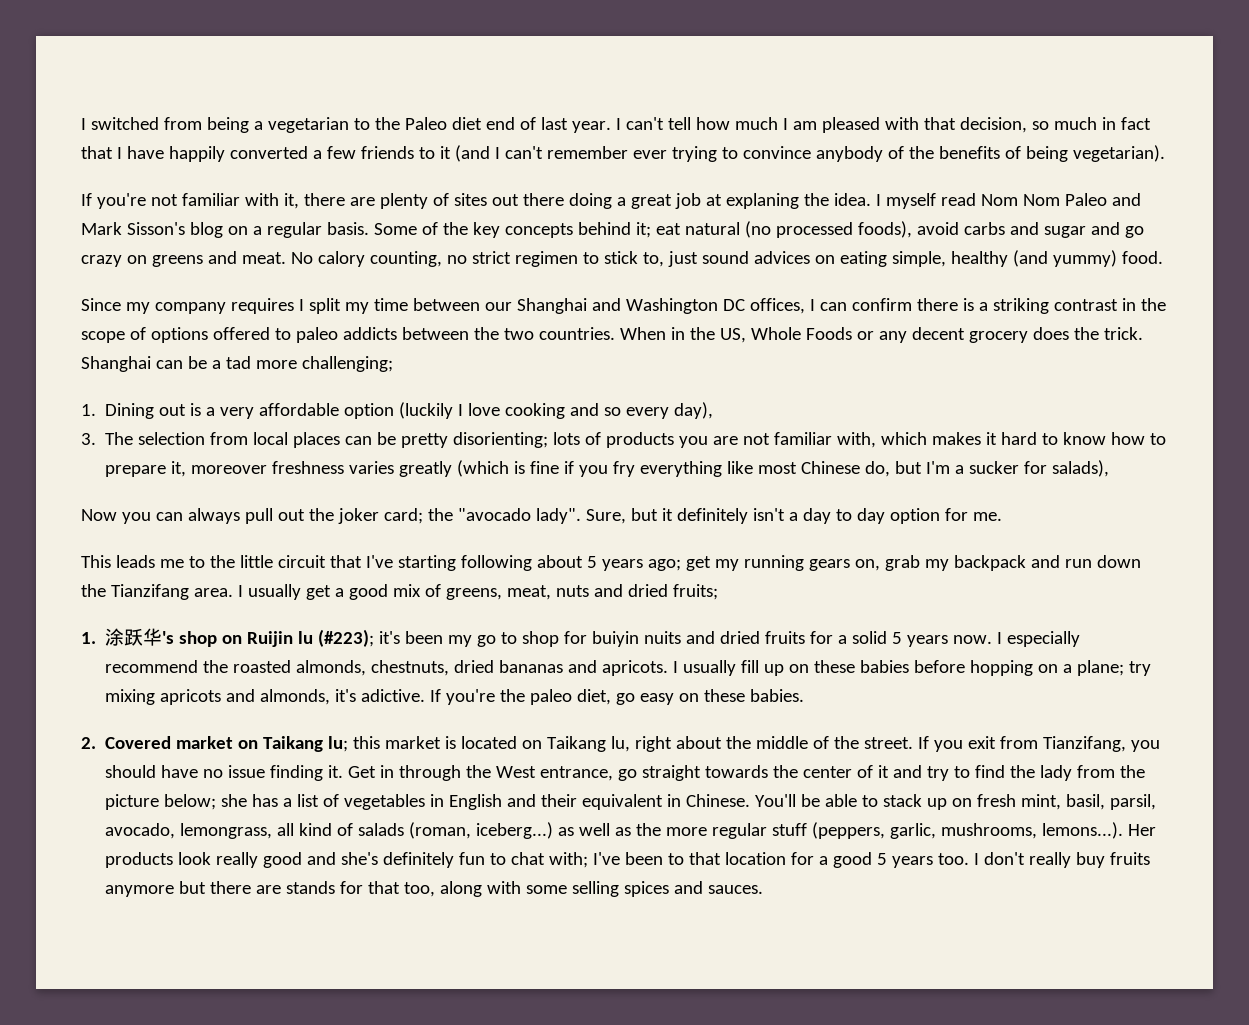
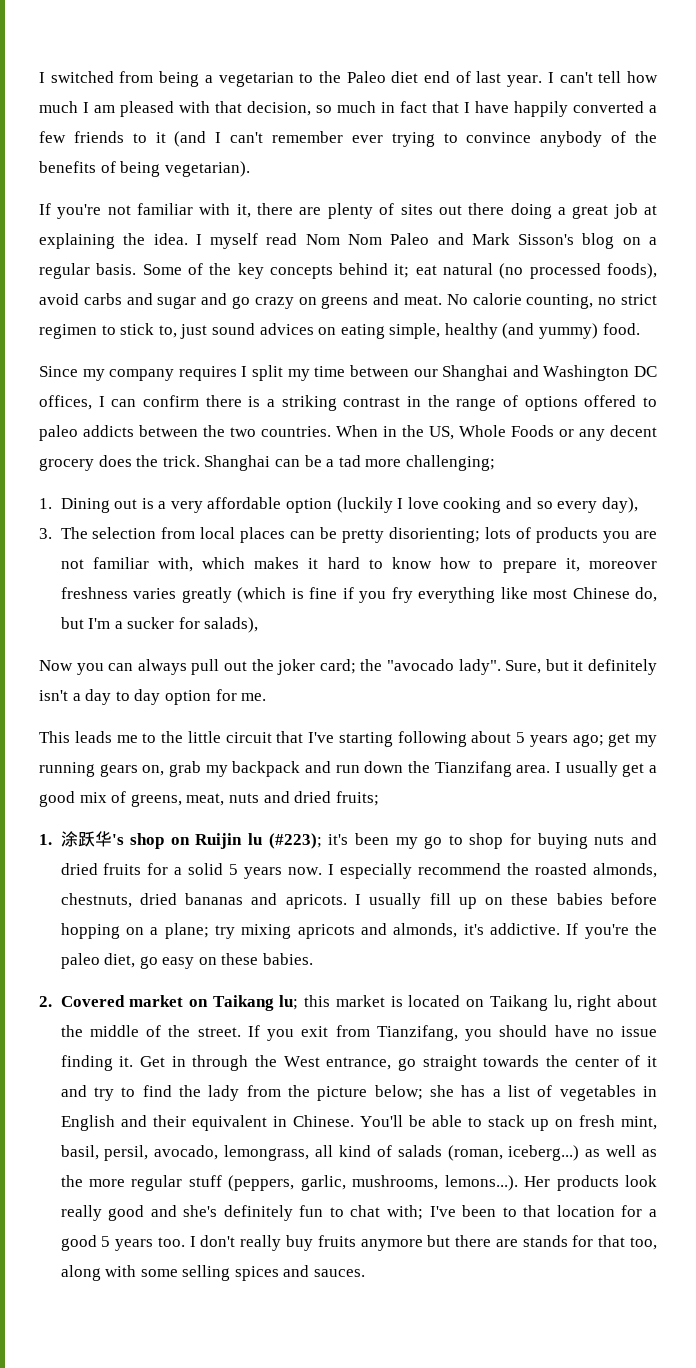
- If you're not familiar with it, there are plenty of sites out there doing a great job at explaning the idea.
+ If you're not familiar with it, there are plenty of sites out there doing a great job at explaining the idea.
- No calory counting, no strict regimen to stick to, just sound advices on eating simple, healthy (and yummy) food.
+ No calorie counting, no strict regimen to stick to, just sound advices on eating simple, healthy (and yummy) food.
- Since my company requires I split my time between our Shanghai and Washington DC offices, I can confirm there is a striking contrast in the scope of options offered to paleo addicts between the two countries.
+ Since my company requires I split my time between our Shanghai and Washington DC offices, I can confirm there is a striking contrast in the range of options offered to paleo addicts between the two countries.
- 1.涂跃华's shop on Ruijin lu (#223); it's been my go to shop for buiyin nuits and dried fruits for a solid 5 years now.
+ 1.涂跃华's shop on Ruijin lu (#223); it's been my go to shop for buying nuts and dried fruits for a solid 5 years now.
- I usually fill up on these babies before hopping on a plane; try mixing apricots and almonds, it's adictive.
+ I usually fill up on these babies before hopping on a plane; try mixing apricots and almonds, it's addictive.
- You'll be able to stack up on fresh mint, basil, parsil, avocado, lemongrass, all kind of salads (roman, iceberg...) as well as the more regular stuff (peppers, garlic, mushrooms, lemons...). Her products look really good and she's definitely fun to chat with; I've been to that location for a good 5 years too.
+ You'll be able to stack up on fresh mint, basil, persil, avocado, lemongrass, all kind of salads (roman, iceberg...) as well as the more regular stuff (peppers, garlic, mushrooms, lemons...). Her products look really good and she's definitely fun to chat with; I've been to that location for a good 5 years too.

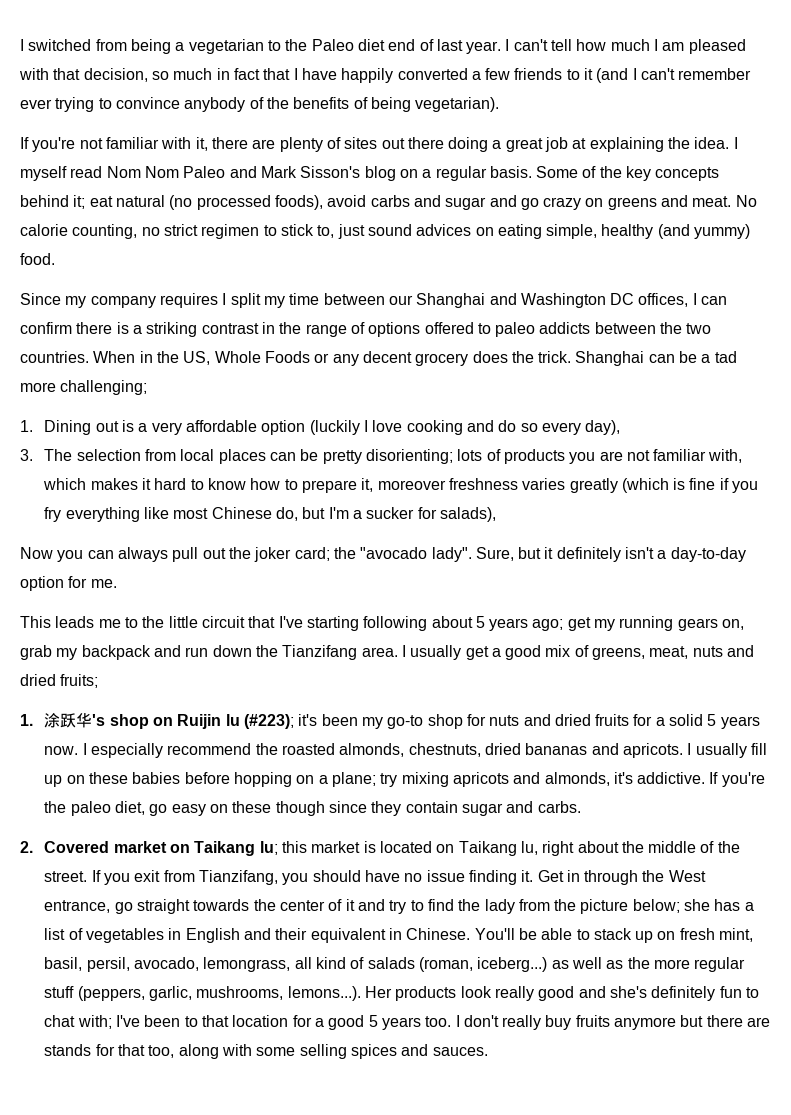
- 1. Dining out is a very affordable option (luckily I love cooking and so every day),
+ 1. Dining out is a very affordable option (luckily I love cooking and do so every day),
- Sure, but it definitely isn't a day to day option for me.
+ Sure, but it definitely isn't a day-to-day option for me.
- 1.涂跃华's shop on Ruijin lu (#223); it's been my go to shop for buying nuts and dried fruits for a solid 5 years now.
+ 1.涂跃华's shop on Ruijin lu (#223); it's been my go-to shop for nuts and dried fruits for a solid 5 years now.
- If you're the paleo diet, go easy on these babies.
+ If you're the paleo diet, go easy on these though since they contain sugar and carbs.

